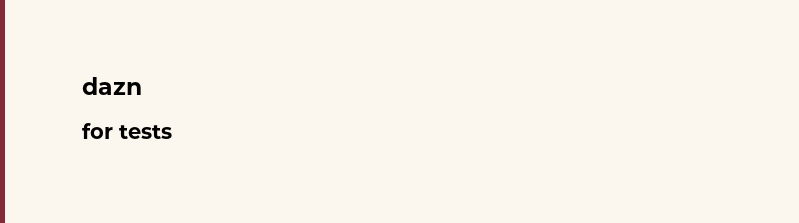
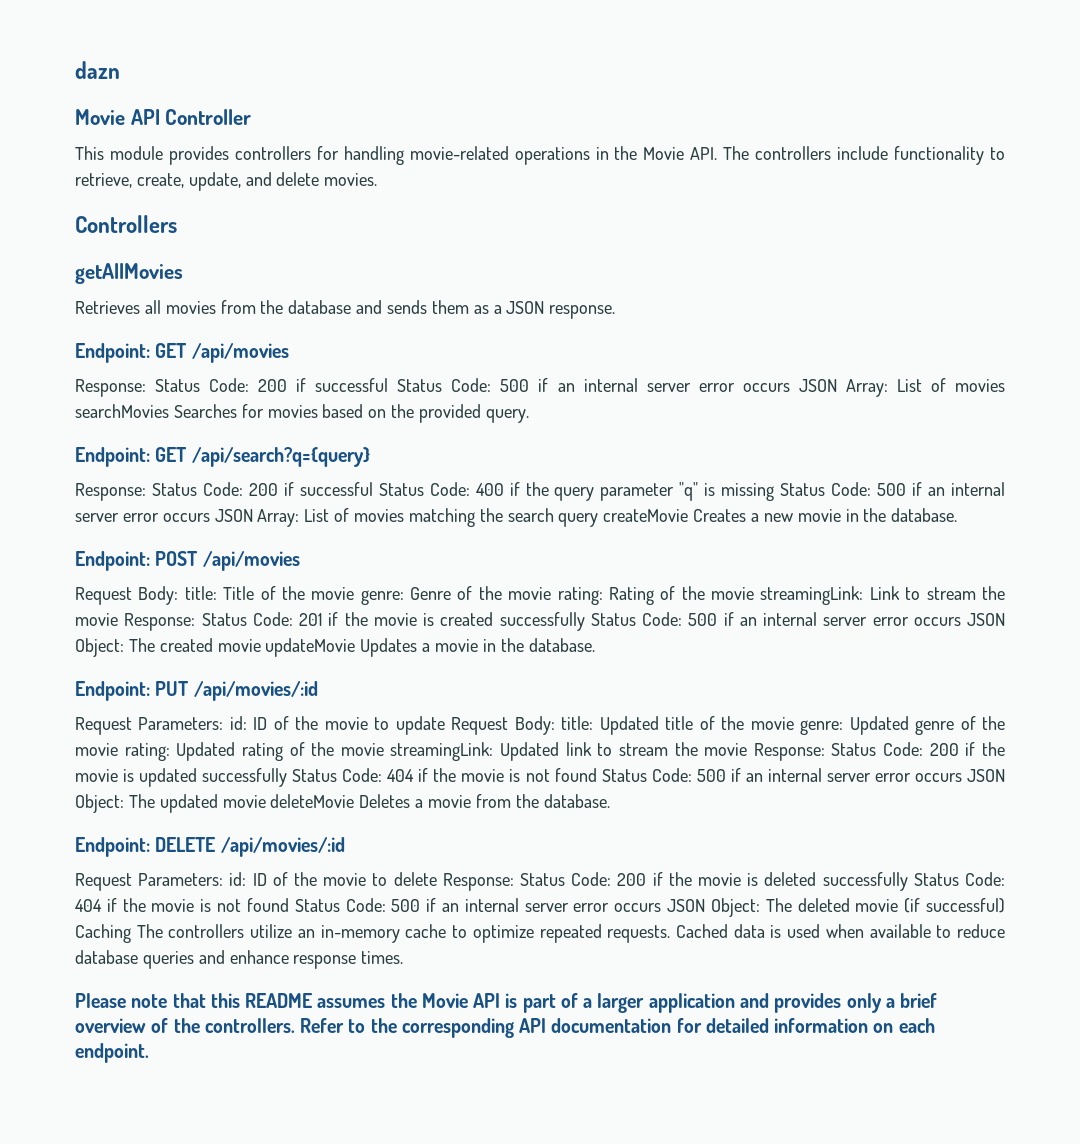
- for tests
+ Movie API Controller
+ This module provides controllers for handling movie-related operations in the Movie API. The controllers include functionality to retrieve, create, update, and delete movies.
+ Controllers
+ getAllMovies
+ Retrieves all movies from the database and sends them as a JSON response.
+ Endpoint: GET /api/movies
+ Response: Status Code: 200 if successful Status Code: 500 if an internal server error occurs JSON Array: List of movies searchMovies Searches for movies based on the provided query.
+ Endpoint: GET /api/search?q={query}
+ Response: Status Code: 200 if successful Status Code: 400 if the query parameter "q" is missing Status Code: 500 if an internal server error occurs JSON Array: List of movies matching the search query createMovie Creates a new movie in the database.
+ Endpoint: POST /api/movies
+ Request Body: title: Title of the movie genre: Genre of the movie rating: Rating of the movie streamingLink: Link to stream the movie Response: Status Code: 201 if the movie is created successfully Status Code: 500 if an internal server error occurs JSON Object: The created movie updateMovie Updates a movie in the database.
+ Endpoint: PUT /api/movies/:id
+ Request Parameters: id: ID of the movie to update Request Body: title: Updated title of the movie genre: Updated genre of the movie rating: Updated rating of the movie streamingLink: Updated link to stream the movie Response: Status Code: 200 if the movie is updated successfully Status Code: 404 if the movie is not found Status Code: 500 if an internal server error occurs JSON Object: The updated movie deleteMovie Deletes a movie from the database.
+ Endpoint: DELETE /api/movies/:id
+ Request Parameters: id: ID of the movie to delete Response: Status Code: 200 if the movie is deleted successfully Status Code: 404 if the movie is not found Status Code: 500 if an internal server error occurs JSON Object: The deleted movie (if successful) Caching The controllers utilize an in-memory cache to optimize repeated requests. Cached data is used when available to reduce database queries and enhance response times.
+ Please note that this README assumes the Movie API is part of a larger application and provides only a brief overview of the controllers. Refer to the corresponding API documentation for detailed information on each endpoint.

